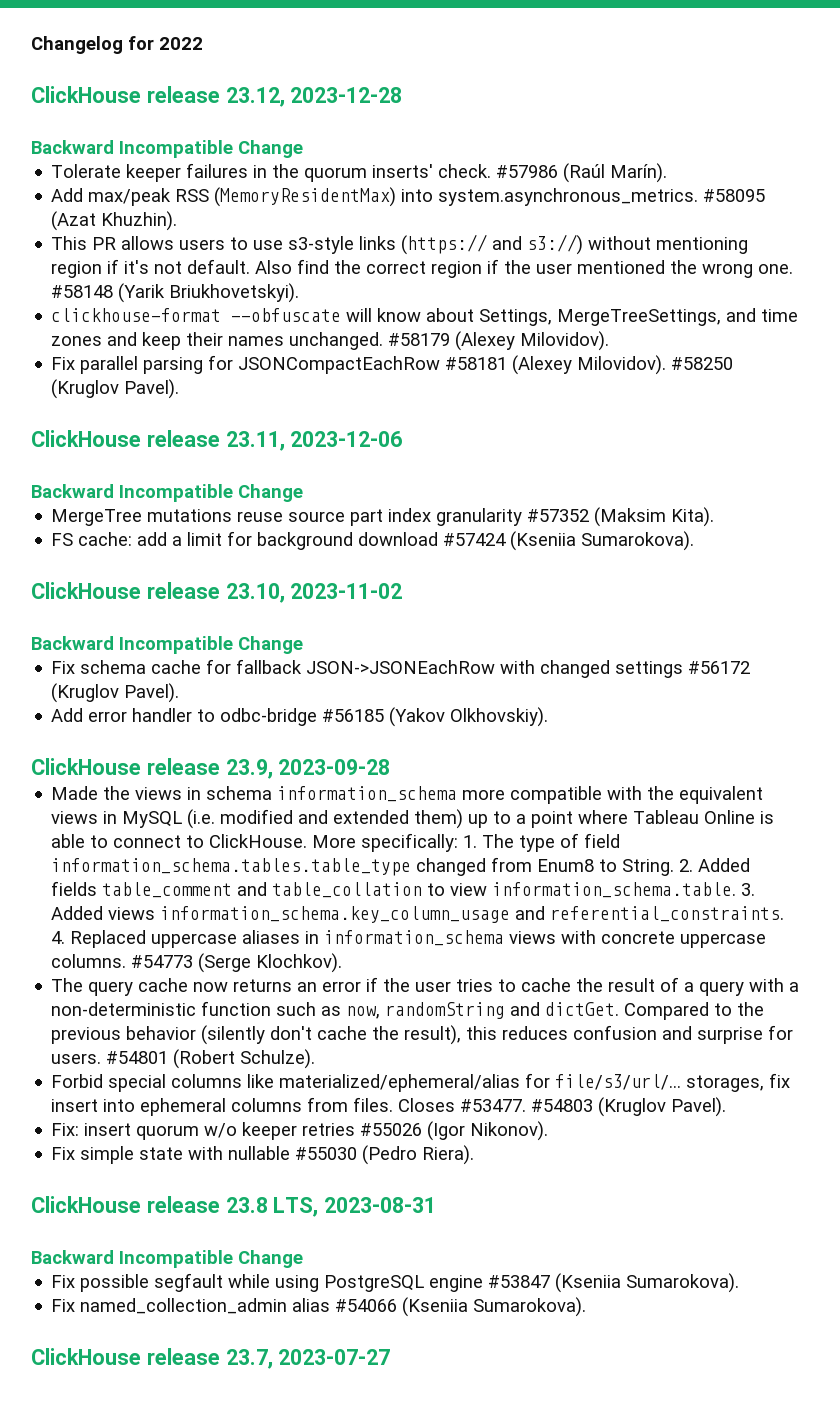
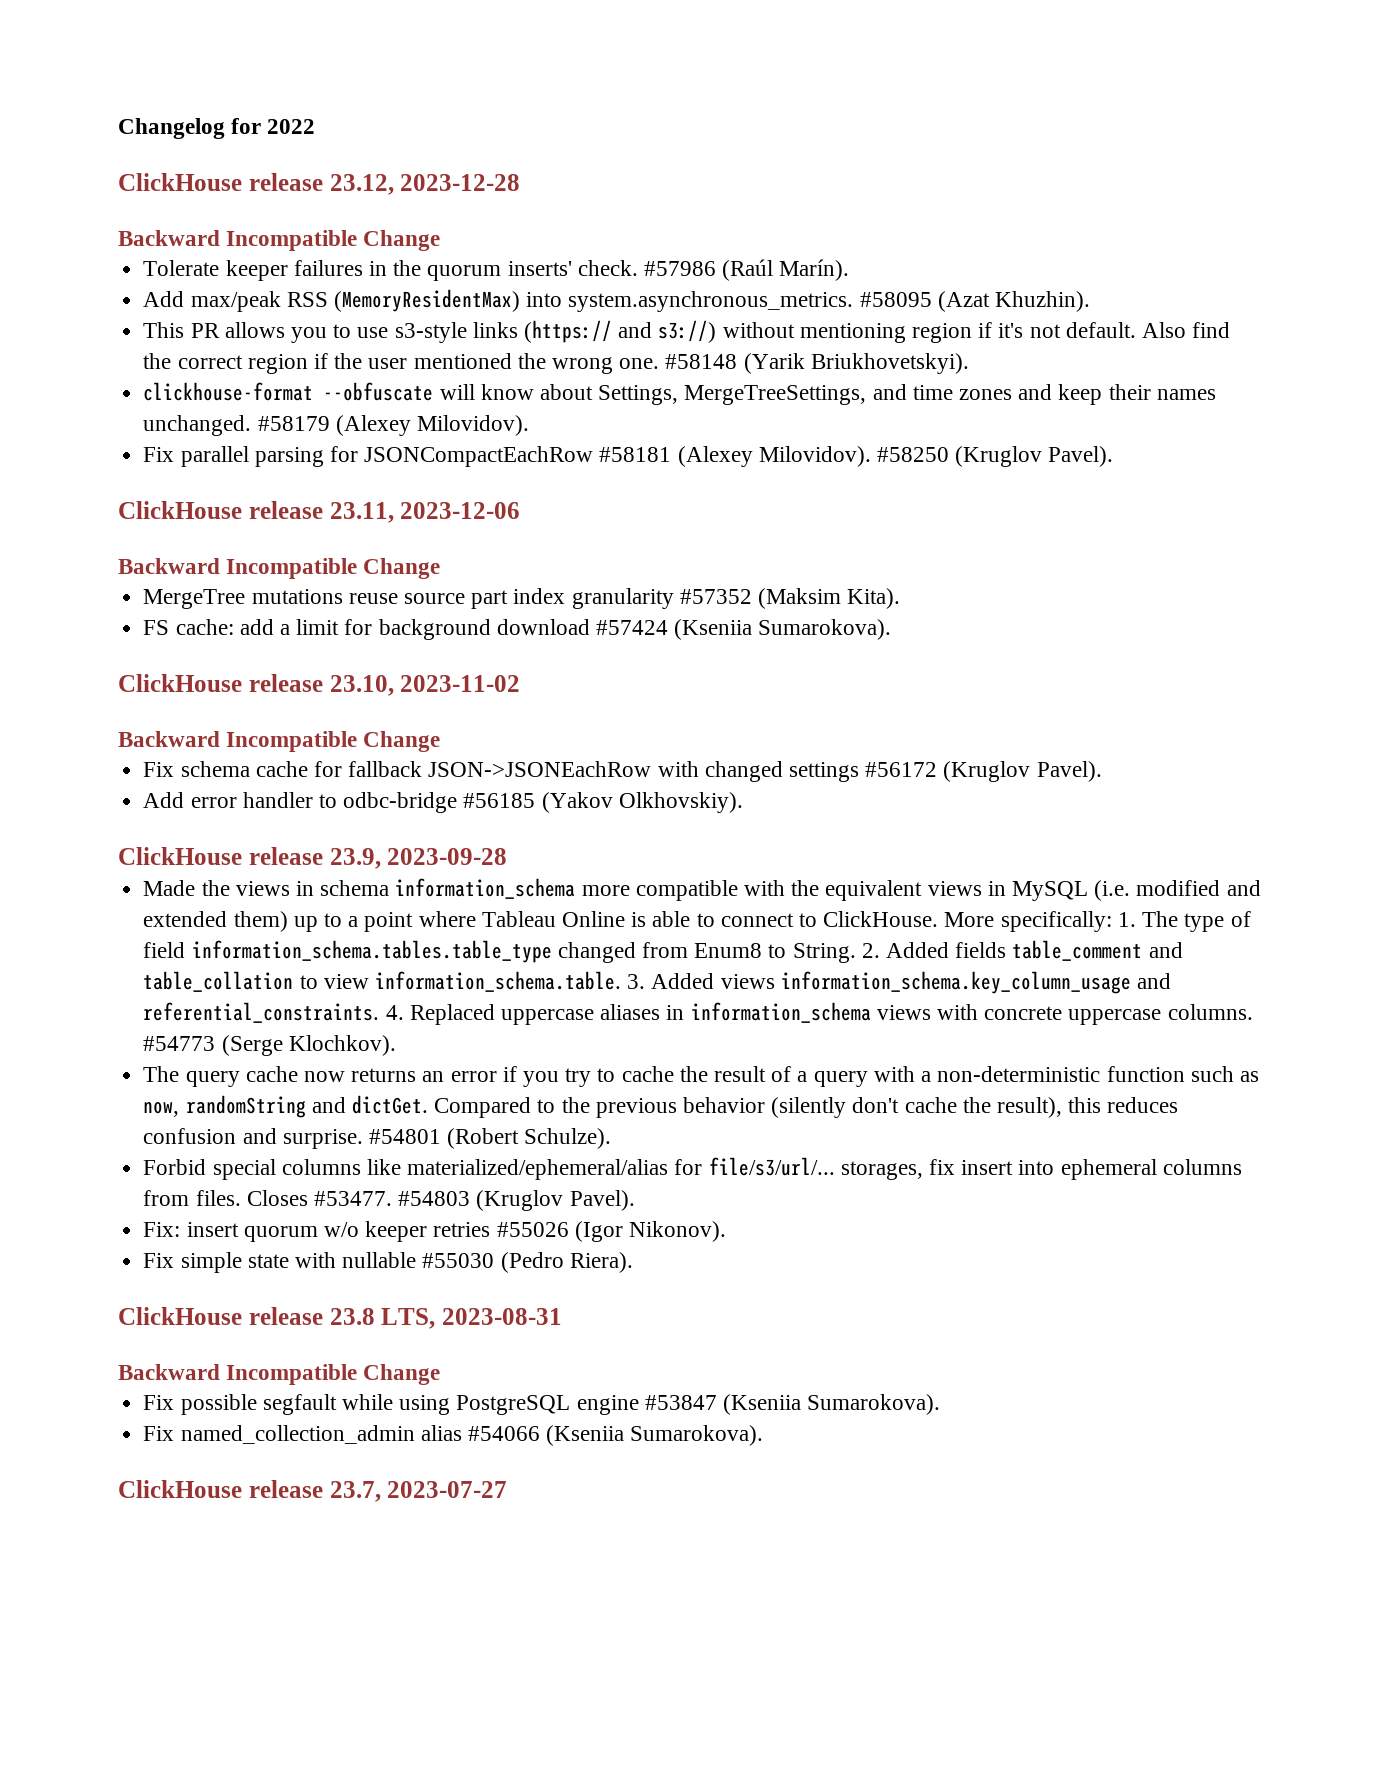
- This PR allows users to use s3-style links (https:// and s3://) without mentioning region if it's not default.
+ This PR allows you to use s3-style links (https:// and s3://) without mentioning region if it's not default.
- The query cache now returns an error if the user tries to cache the result of a query with a non-deterministic function such as now, randomString and dictGet.
+ The query cache now returns an error if you try to cache the result of a query with a non-deterministic function such as now, randomString and dictGet.
- Compared to the previous behavior (silently don't cache the result), this reduces confusion and surprise for users.
+ Compared to the previous behavior (silently don't cache the result), this reduces confusion and surprise.

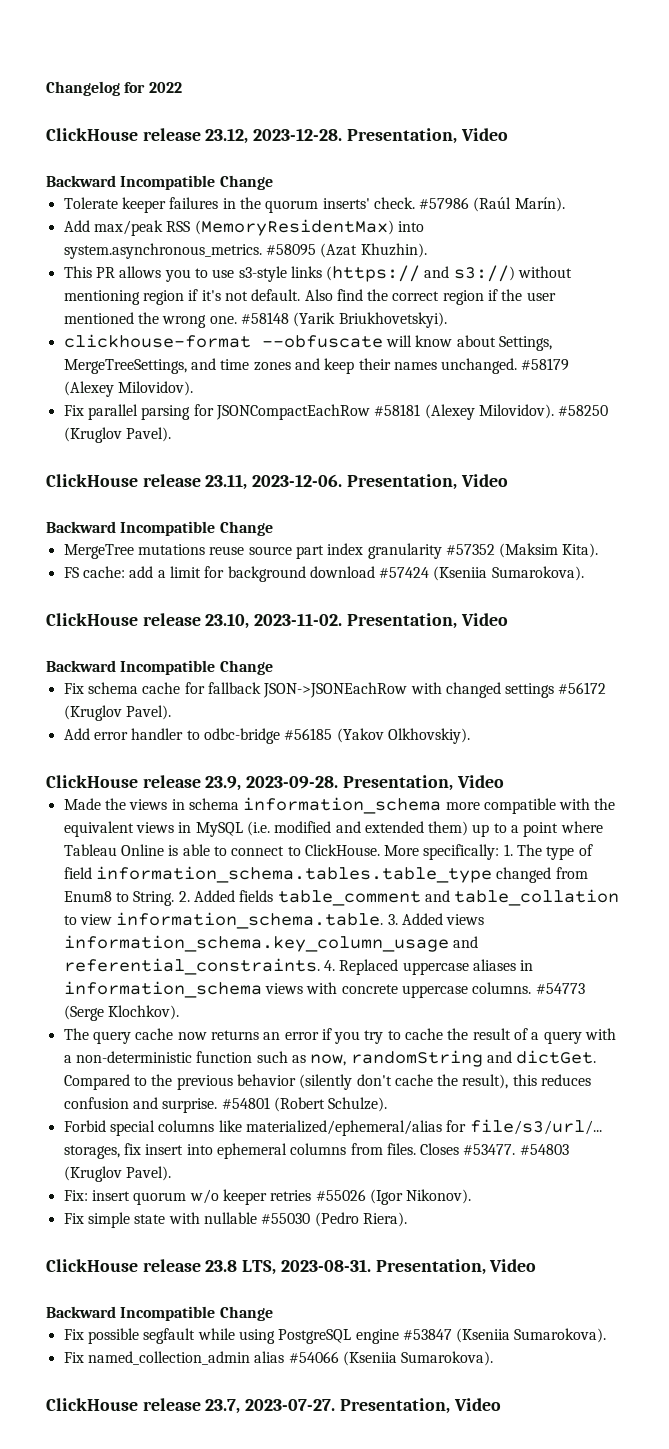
- ClickHouse release 23.12, 2023-12-28
+ ClickHouse release 23.12, 2023-12-28. Presentation, Video
- ClickHouse release 23.11, 2023-12-06
+ ClickHouse release 23.11, 2023-12-06. Presentation, Video
- ClickHouse release 23.10, 2023-11-02
+ ClickHouse release 23.10, 2023-11-02. Presentation, Video
- ClickHouse release 23.9, 2023-09-28
+ ClickHouse release 23.9, 2023-09-28. Presentation, Video
- ClickHouse release 23.8 LTS, 2023-08-31
+ ClickHouse release 23.8 LTS, 2023-08-31. Presentation, Video
- ClickHouse release 23.7, 2023-07-27
+ ClickHouse release 23.7, 2023-07-27. Presentation, Video

